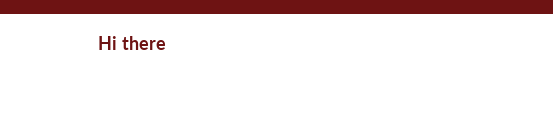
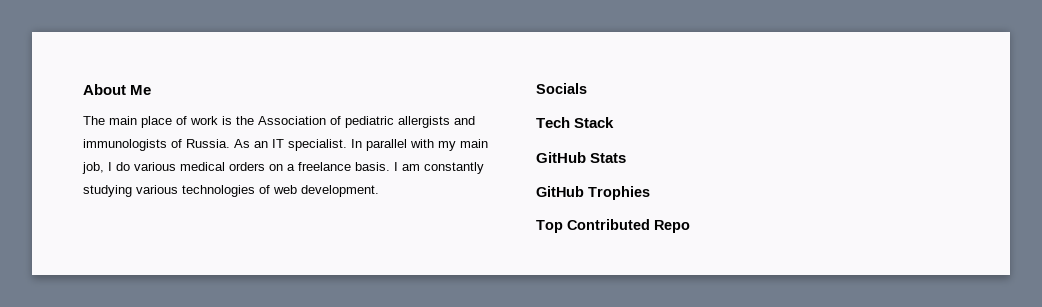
- Hi there
+ About Me
+ The main place of work is the Association of pediatric allergists and immunologists of Russia. As an IT specialist. In parallel with my main job, I do various medical orders on a freelance basis. I am constantly studying various technologies of web development.
+ Socials
+ Tech Stack
+ GitHub Stats
+ GitHub Trophies
+ Top Contributed Repo

